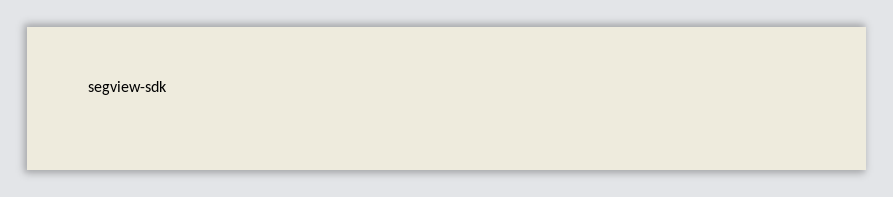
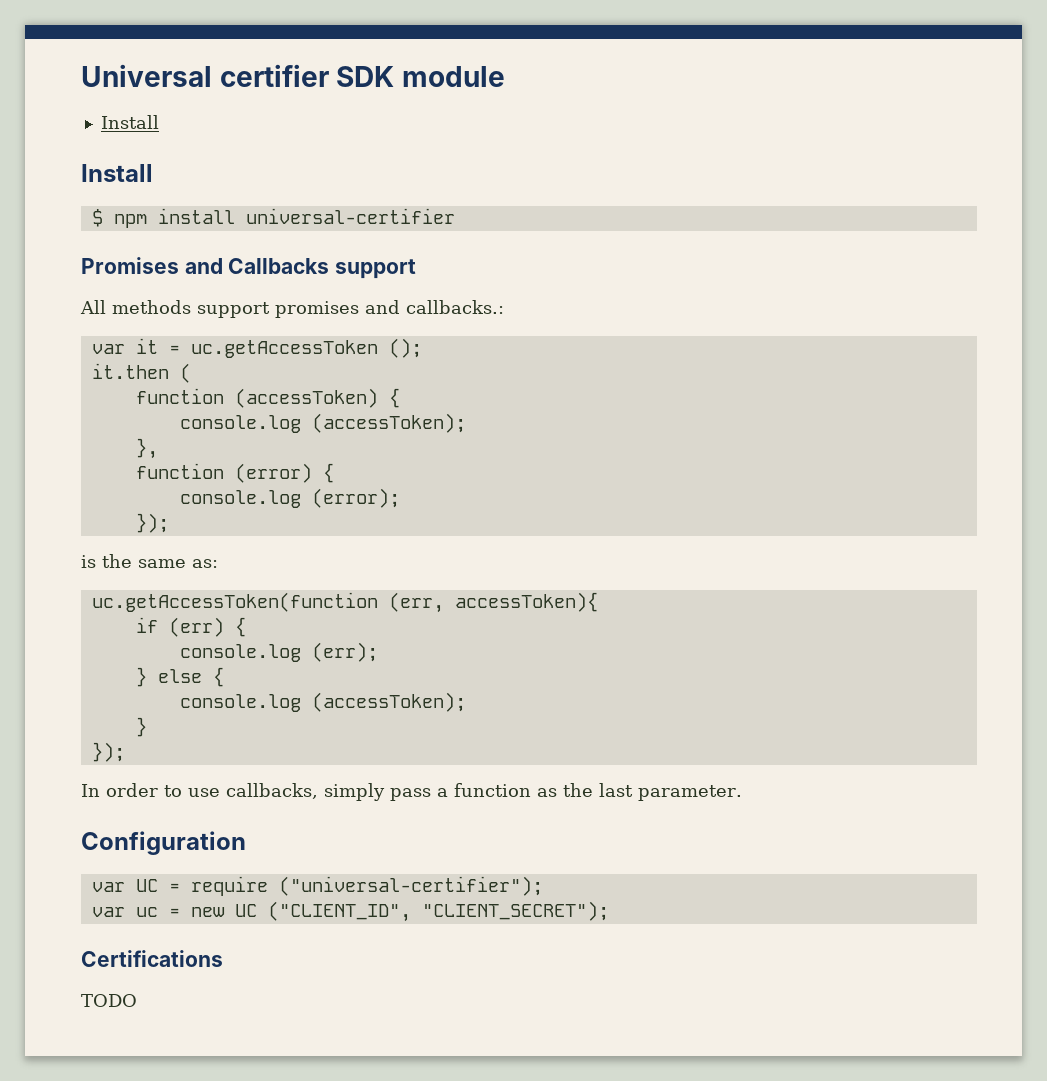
- segview-sdk
+ Universal certifier SDK module
+ Install
+ Install
+ $ npm install universal-certifier
+ Promises and Callbacks support
+ All methods support promises and callbacks.:
+ var it = uc.getAccessToken ();
+ it.then (
+ function (accessToken) {
+ console.log (accessToken);
+ },
+ function (error) {
+ console.log (error);
+ });
+ is the same as:
+ uc.getAccessToken(function (err, accessToken){
+ if (err) {
+ console.log (err);
+ } else {
+ console.log (accessToken);
+ }
+ });
+ In order to use callbacks, simply pass a function as the last parameter.
+ Configuration
+ var UC = require ("universal-certifier");
+ var uc = new UC ("CLIENT_ID", "CLIENT_SECRET");
+ Certifications
+ TODO

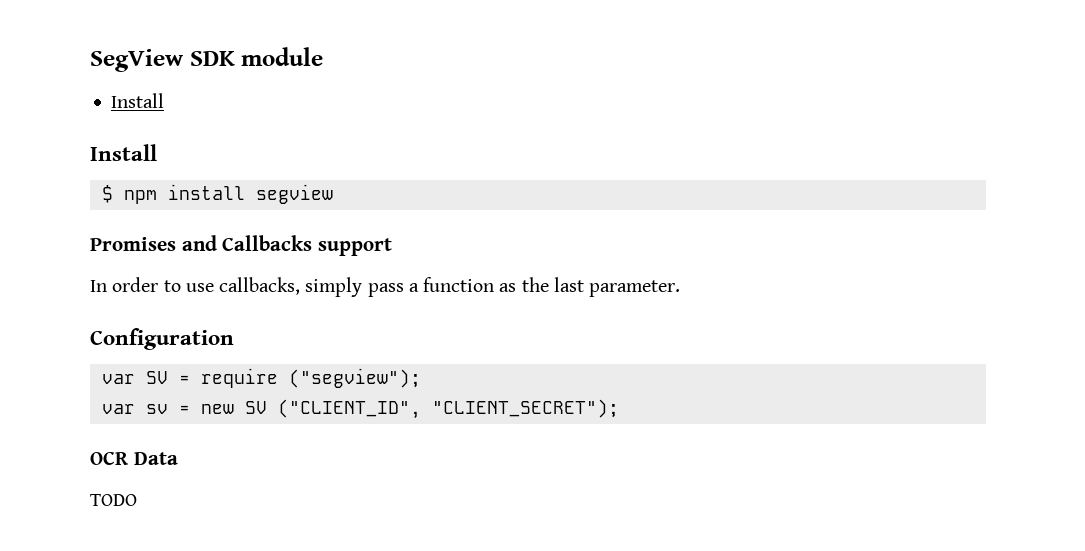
- Universal certifier SDK module
+ SegView SDK module
- $ npm install universal-certifier
+ $ npm install segview
- All methods support promises and callbacks.:
- var it = uc.getAccessToken ();
- it.then (
- function (accessToken) {
- console.log (accessToken);
- },
- function (error) {
- console.log (error);
- });
- is the same as:
- uc.getAccessToken(function (err, accessToken){
- if (err) {
- console.log (err);
- } else {
- console.log (accessToken);
- }
- });
- var UC = require ("universal-certifier");
- var uc = new UC ("CLIENT_ID", "CLIENT_SECRET");
+ var SV = require ("segview");
+ var sv = new SV ("CLIENT_ID", "CLIENT_SECRET");
- Certifications
+ OCR Data

